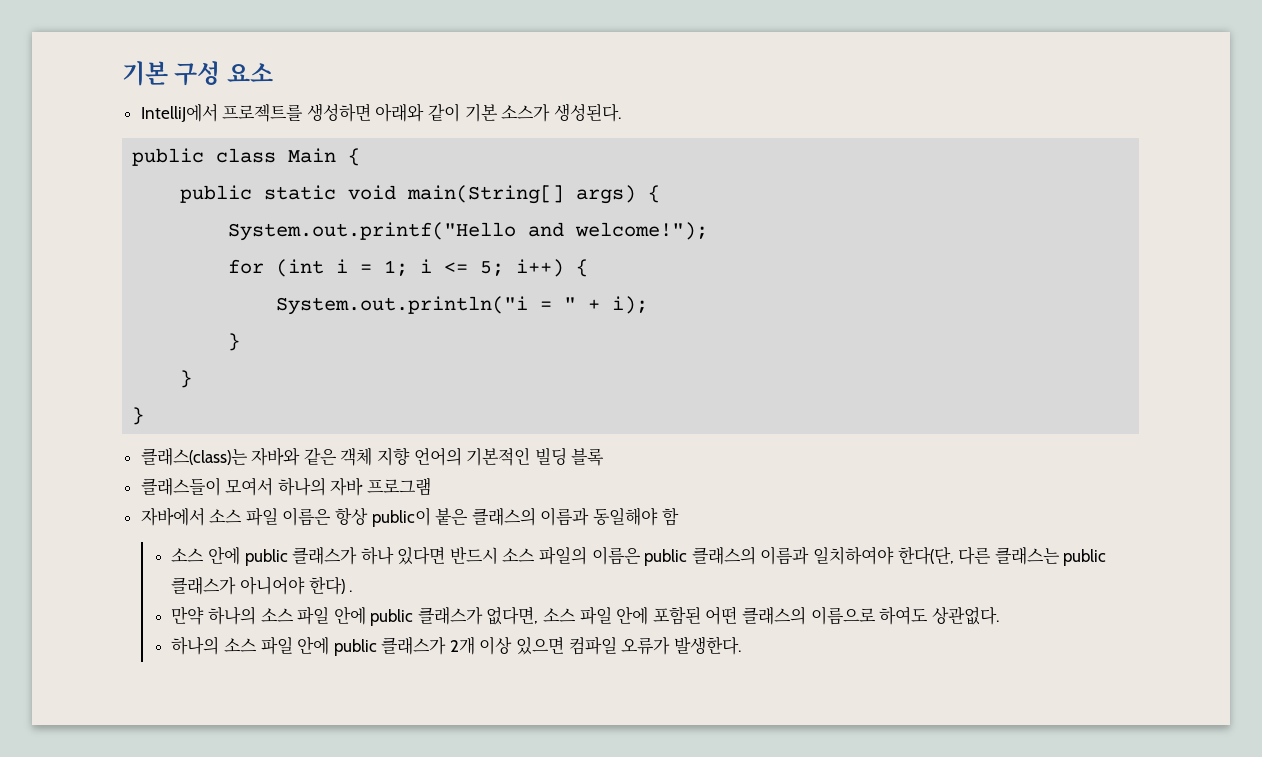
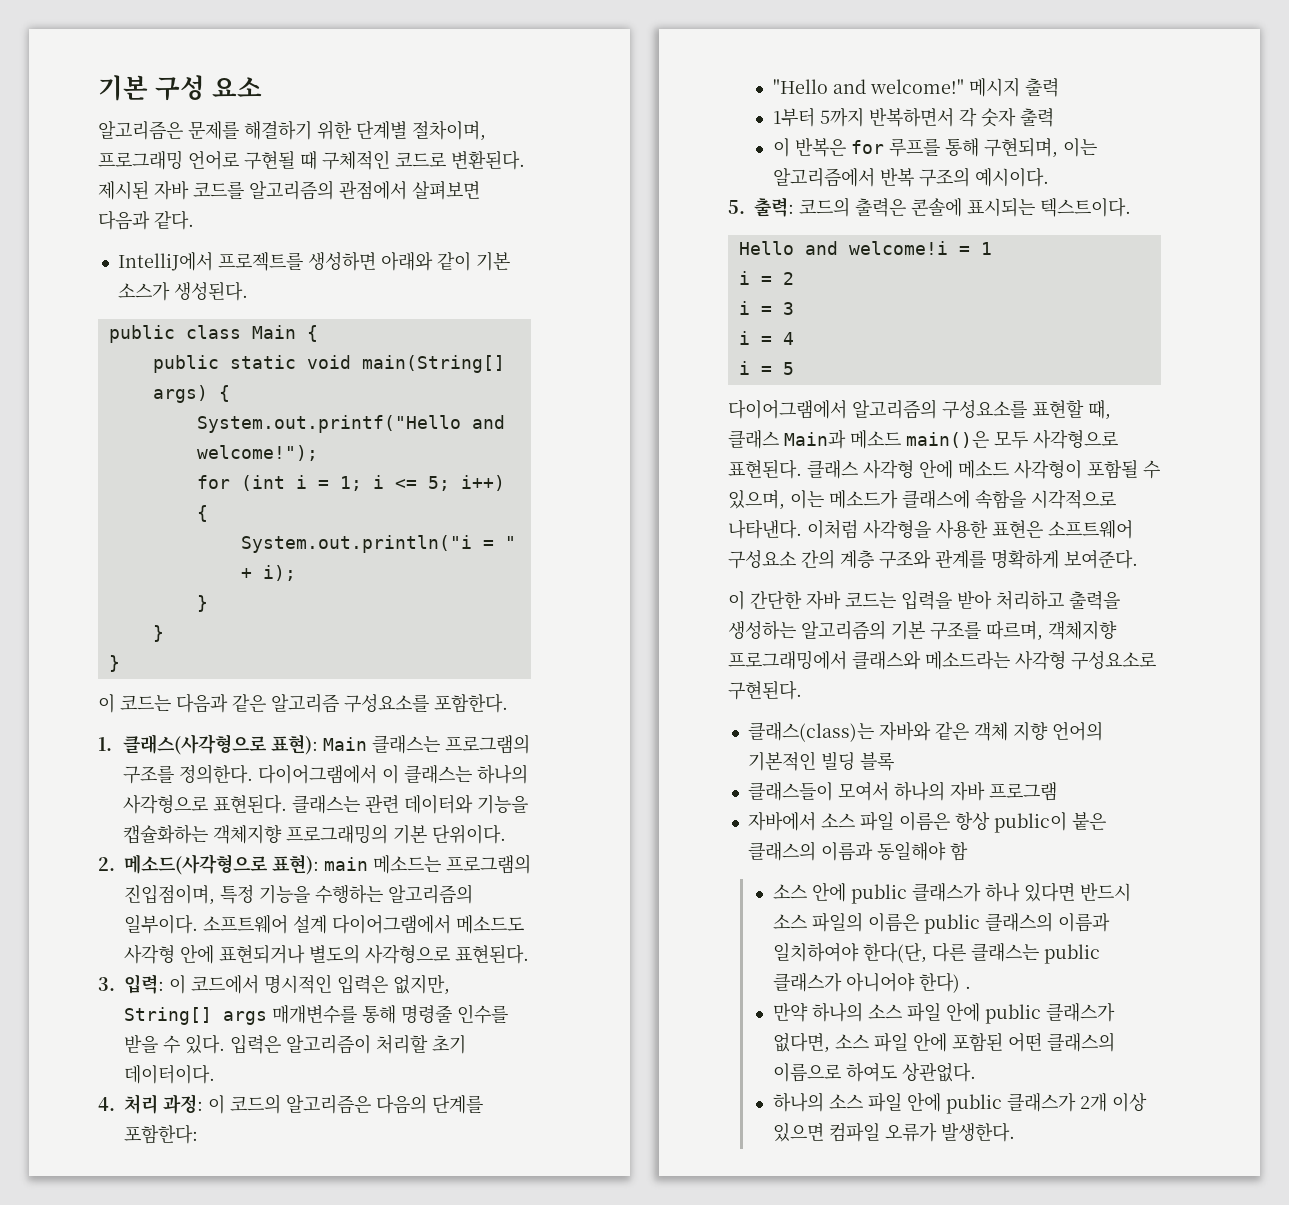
+ 알고리즘은 문제를 해결하기 위한 단계별 절차이며, 프로그래밍 언어로 구현될 때 구체적인 코드로 변환된다. 제시된 자바 코드를 알고리즘의 관점에서 살펴보면 다음과 같다.
+ 이 코드는 다음과 같은 알고리즘 구성요소를 포함한다.
+ 1. 클래스(사각형으로 표현): Main 클래스는 프로그램의 구조를 정의한다. 다이어그램에서 이 클래스는 하나의 사각형으로 표현된다. 클래스는 관련 데이터와 기능을 캡슐화하는 객체지향 프로그래밍의 기본 단위이다.
+ 2. 메소드(사각형으로 표현): main 메소드는 프로그램의 진입점이며, 특정 기능을 수행하는 알고리즘의 일부이다. 소프트웨어 설계 다이어그램에서 메소드도 사각형 안에 표현되거나 별도의 사각형으로 표현된다.
+ 3. 입력: 이 코드에서 명시적인 입력은 없지만, String[] args 매개변수를 통해 명령줄 인수를 받을 수 있다. 입력은 알고리즘이 처리할 초기 데이터이다.
+ 4. 처리 과정: 이 코드의 알고리즘은 다음의 단계를 포함한다:
+ "Hello and welcome!" 메시지 출력
+ 1부터 5까지 반복하면서 각 숫자 출력
+ 이 반복은 for 루프를 통해 구현되며, 이는 알고리즘에서 반복 구조의 예시이다.
+ 5. 출력: 코드의 출력은 콘솔에 표시되는 텍스트이다.
+ Hello and welcome!i = 1
+ i = 2
+ i = 3
+ i = 4
+ i = 5
+ 다이어그램에서 알고리즘의 구성요소를 표현할 때, 클래스 Main과 메소드 main()은 모두 사각형으로 표현된다. 클래스 사각형 안에 메소드 사각형이 포함될 수 있으며, 이는 메소드가 클래스에 속함을 시각적으로 나타낸다. 이처럼 사각형을 사용한 표현은 소프트웨어 구성요소 간의 계층 구조와 관계를 명확하게 보여준다.
+ 이 간단한 자바 코드는 입력을 받아 처리하고 출력을 생성하는 알고리즘의 기본 구조를 따르며, 객체지향 프로그래밍에서 클래스와 메소드라는 사각형 구성요소로 구현된다.

